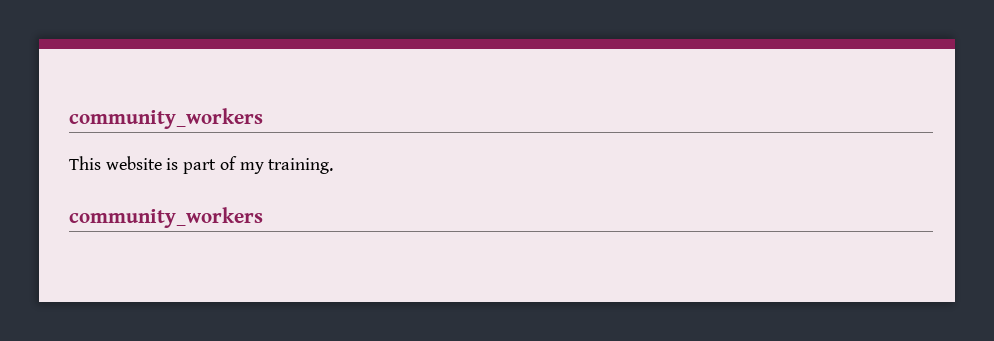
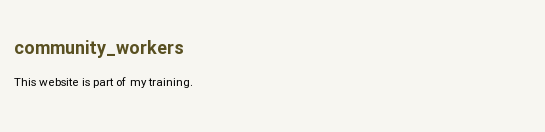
  This website is part of my training.
- community_workers

